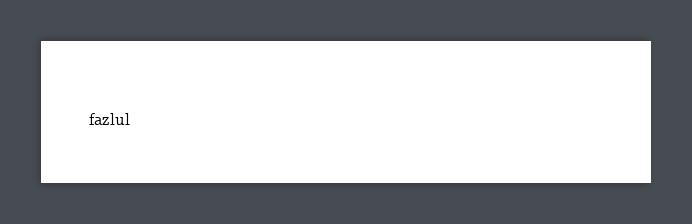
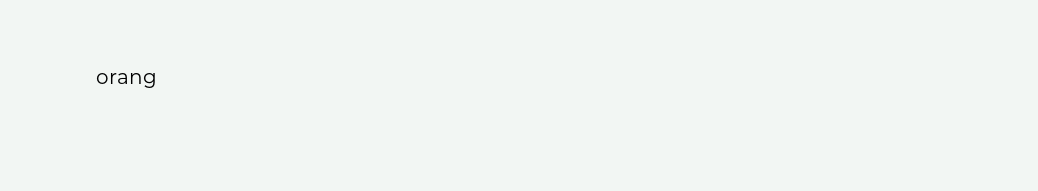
- fazlul
+ orang

